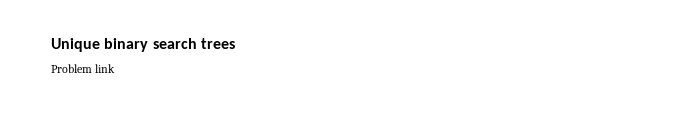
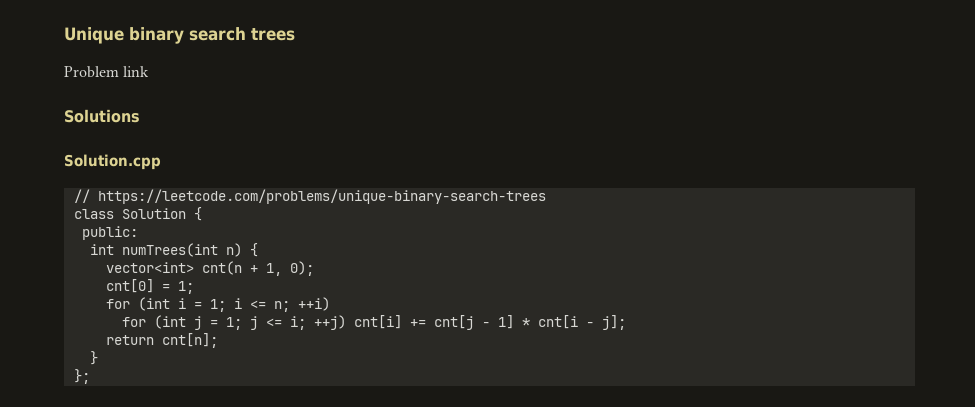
+ Solutions
+ Solution.cpp
+ // https://leetcode.com/problems/unique-binary-search-trees
+ class Solution {
+ public:
+ int numTrees(int n) {
+ vector<int> cnt(n + 1, 0);
+ cnt[0] = 1;
+ for (int i = 1; i <= n; ++i)
+ for (int j = 1; j <= i; ++j) cnt[i] += cnt[j - 1] * cnt[i - j];
+ return cnt[n];
+ }
+ };

